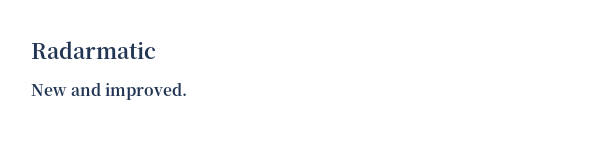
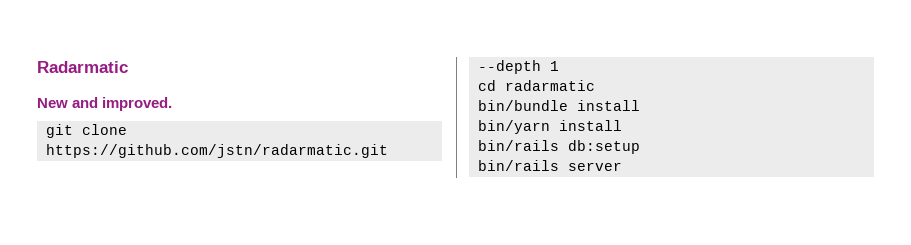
+ git clone https://github.com/jstn/radarmatic.git --depth 1
+ cd radarmatic
+ bin/bundle install
+ bin/yarn install
+ bin/rails db:setup
+ bin/rails server

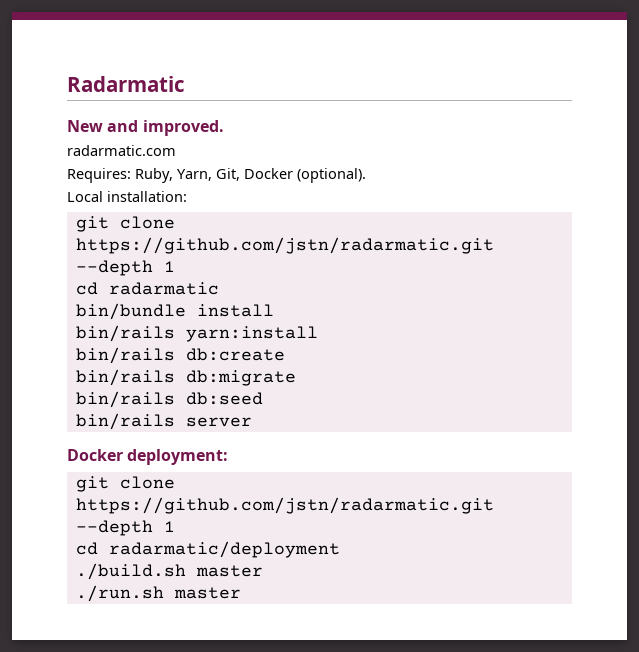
+ radarmatic.com
+ Requires: Ruby, Yarn, Git, Docker (optional).
+ Local installation:
- bin/yarn install
- bin/rails db:setup
+ bin/rails yarn:install
+ bin/rails db:create
+ bin/rails db:migrate
+ bin/rails db:seed
  bin/rails server
+ Docker deployment:
+ git clone https://github.com/jstn/radarmatic.git --depth 1
+ cd radarmatic/deployment
+ ./build.sh master
+ ./run.sh master

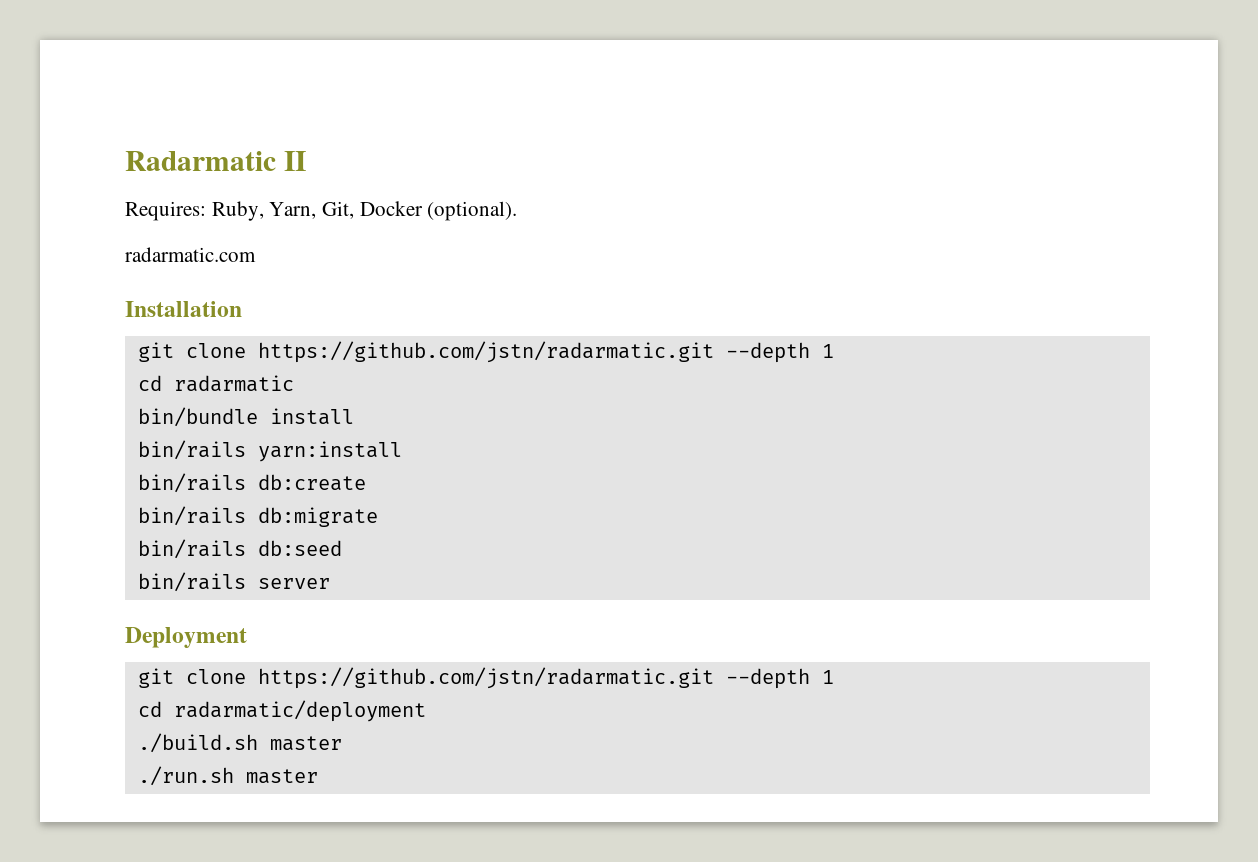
- Radarmatic
- New and improved.
- radarmatic.com
+ Radarmatic II
- Local installation:
+ radarmatic.com
+ Installation
- Docker deployment:
+ Deployment

